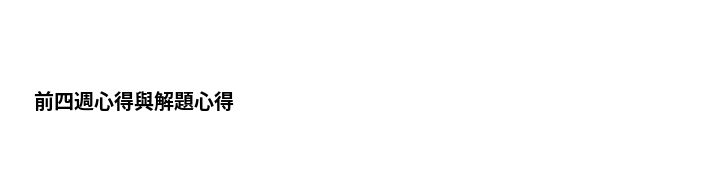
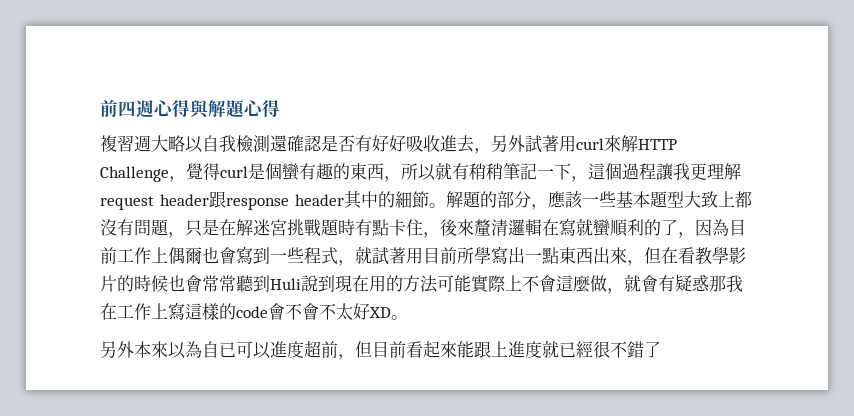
+ 複習週大略以自我檢測還確認是否有好好吸收進去，另外試著用curl來解HTTP Challenge，覺得curl是個蠻有趣的東西，所以就有稍稍筆記一下，這個過程讓我更理解request header跟response header其中的細節。解題的部分，應該一些基本題型大致上都沒有問題，只是在解迷宮挑戰題時有點卡住，後來釐清邏輯在寫就蠻順利的了，因為目前工作上偶爾也會寫到一些程式，就試著用目前所學寫出一點東西出來，但在看教學影片的時候也會常常聽到Huli說到現在用的方法可能實際上不會這麼做，就會有疑惑那我在工作上寫這樣的code會不會不太好XD。
+ 另外本來以為自已可以進度超前，但目前看起來能跟上進度就已經很不錯了

